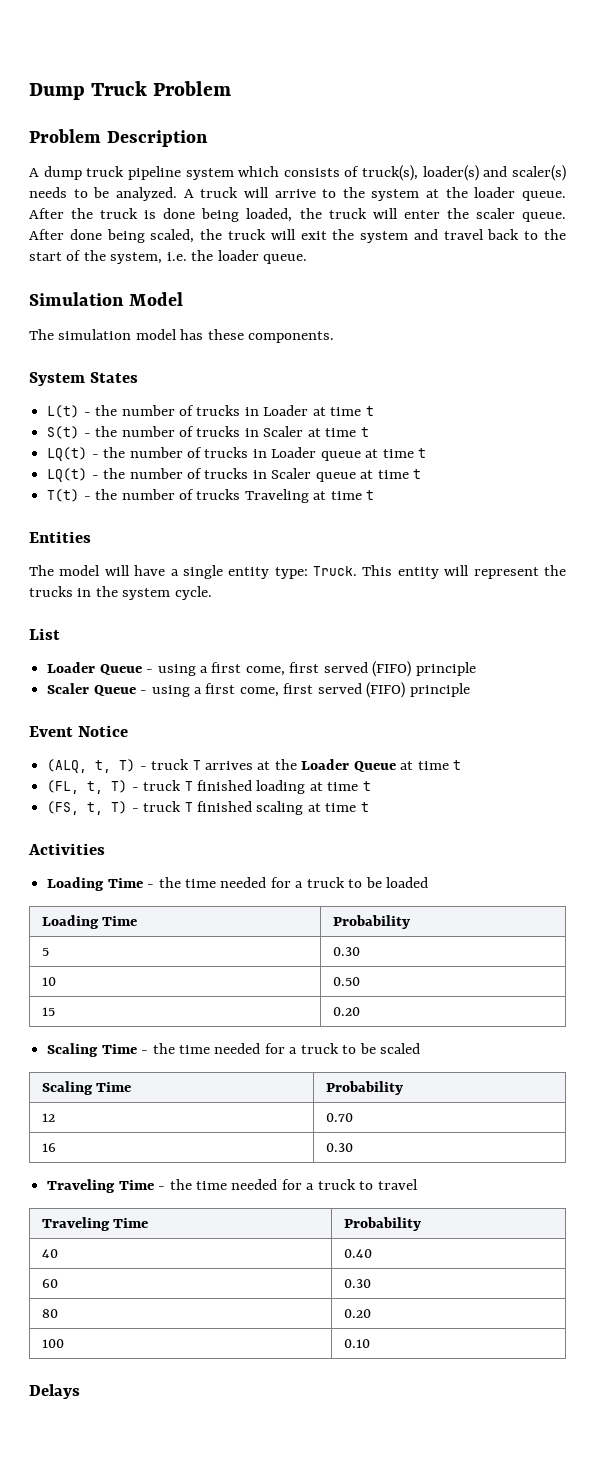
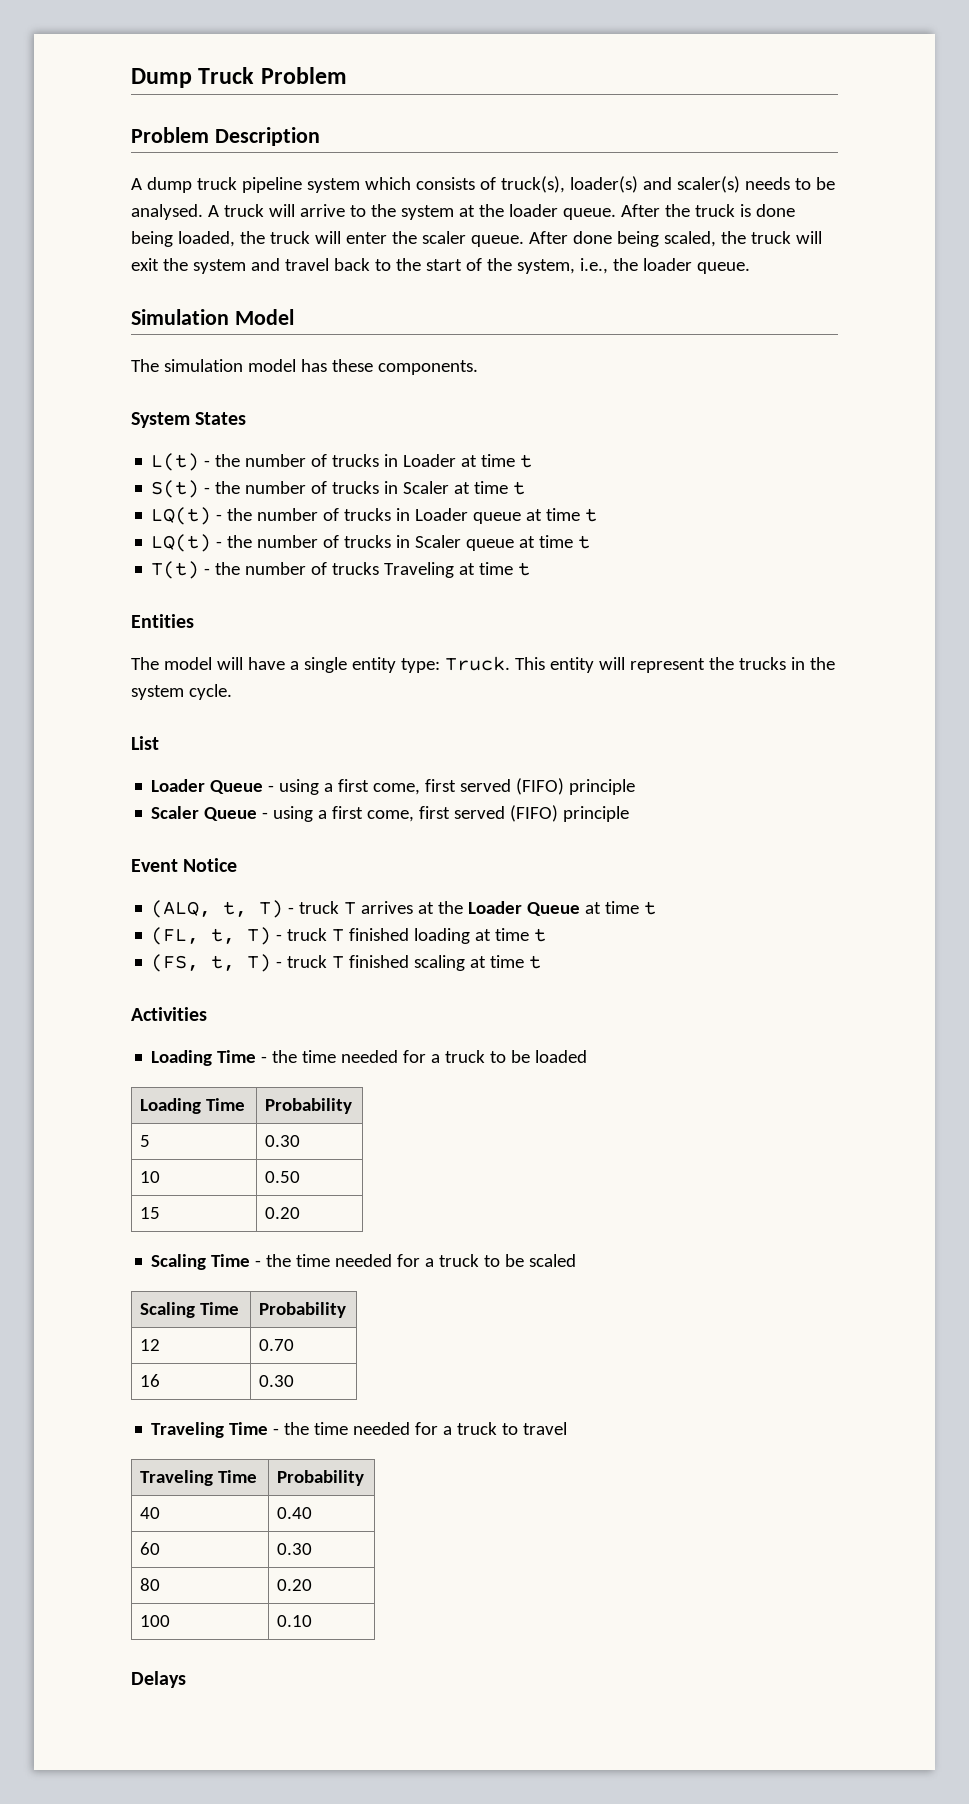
- A dump truck pipeline system which consists of truck(s), loader(s) and scaler(s) needs to be analyzed.
+ A dump truck pipeline system which consists of truck(s), loader(s) and scaler(s) needs to be analysed.
- After done being scaled, the truck will exit the system and travel back to the start of the system, i.e. the loader queue.
+ After done being scaled, the truck will exit the system and travel back to the start of the system, i.e., the loader queue.

